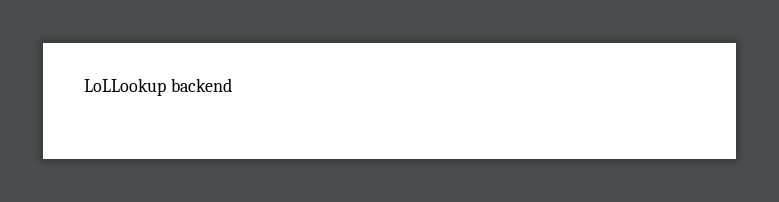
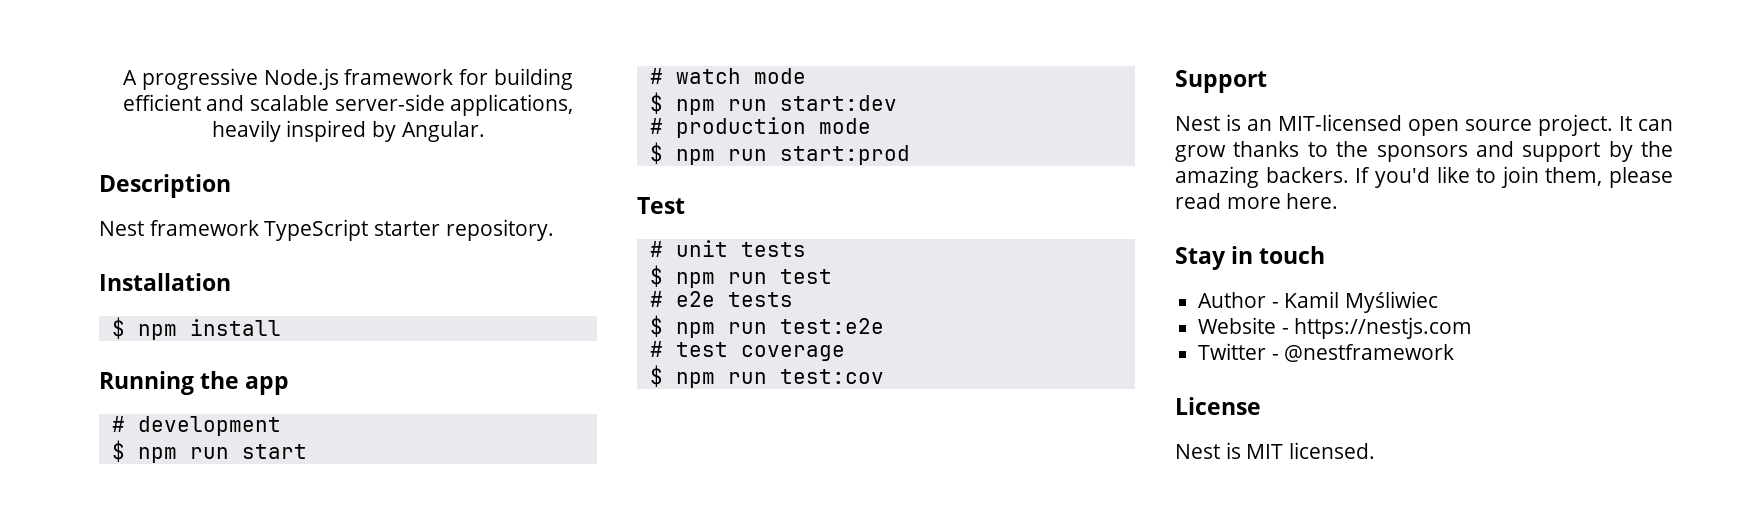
- LoLLookup backend
+ A progressive Node.js framework for building efficient and scalable server-side applications, heavily inspired by Angular.
+ Description
+ Nest framework TypeScript starter repository.
+ Installation
+ $ npm install
+ Running the app
+ # development
+ $ npm run start
+ # watch mode
+ $ npm run start:dev
+ # production mode
+ $ npm run start:prod
+ Test
+ # unit tests
+ $ npm run test
+ # e2e tests
+ $ npm run test:e2e
+ # test coverage
+ $ npm run test:cov
+ Support
+ Nest is an MIT-licensed open source project. It can grow thanks to the sponsors and support by the amazing backers. If you'd like to join them, please read more here.
+ Stay in touch
+ Author - Kamil Myśliwiec
+ Website - https://nestjs.com
+ Twitter - @nestframework
+ License
+ Nest is MIT licensed.

